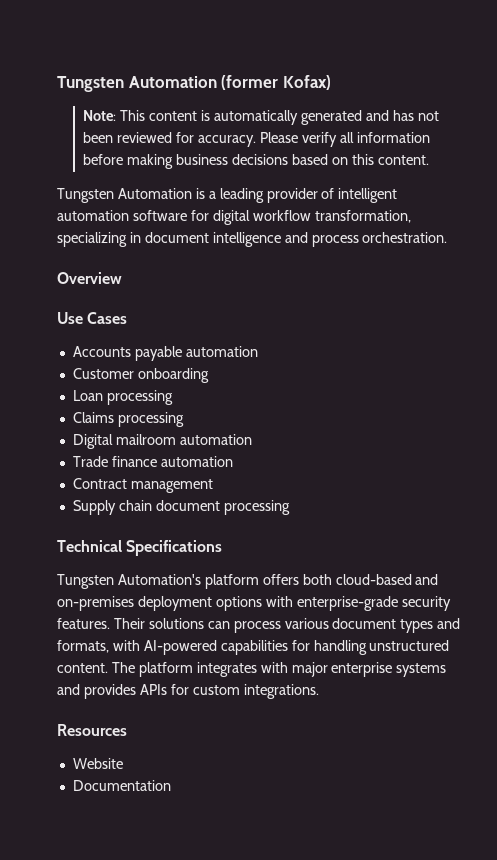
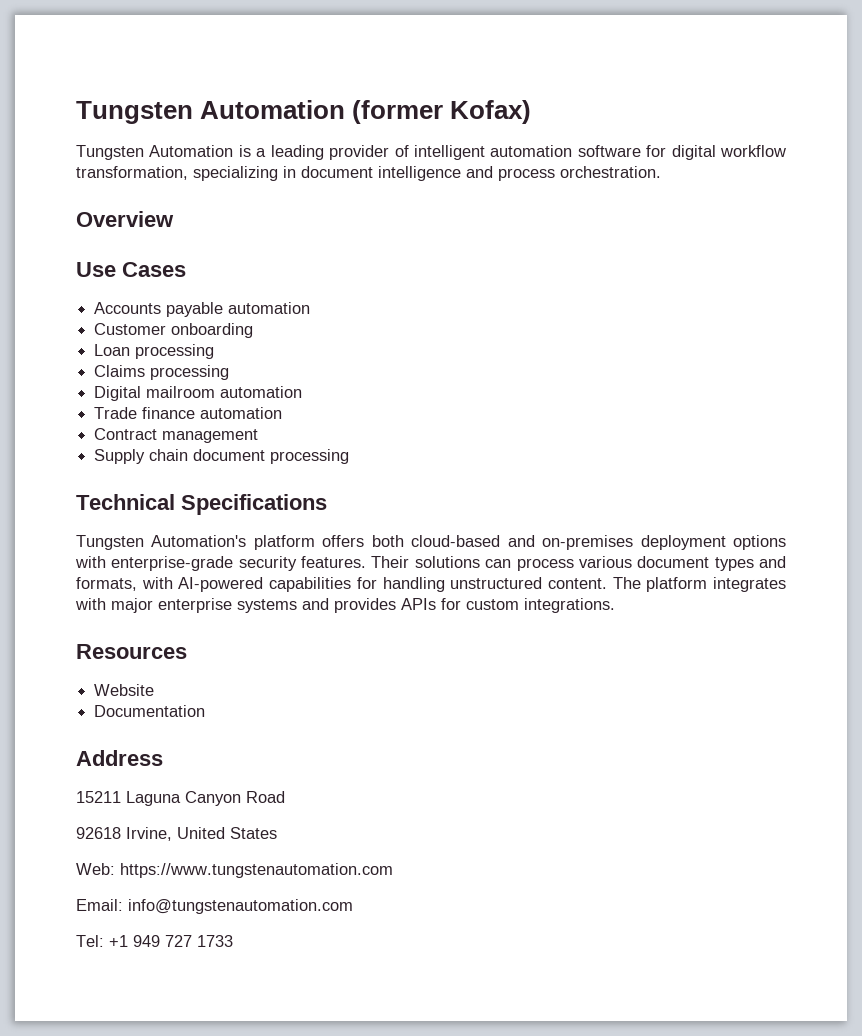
- Note: This content is automatically generated and has not been reviewed for accuracy. Please verify all information before making business decisions based on this content.
+ Address
+ 15211 Laguna Canyon Road
+ 92618 Irvine, United States
+ Web: https://www.tungstenautomation.com
+ Email: info@tungstenautomation.com
+ Tel: +1 949 727 1733

